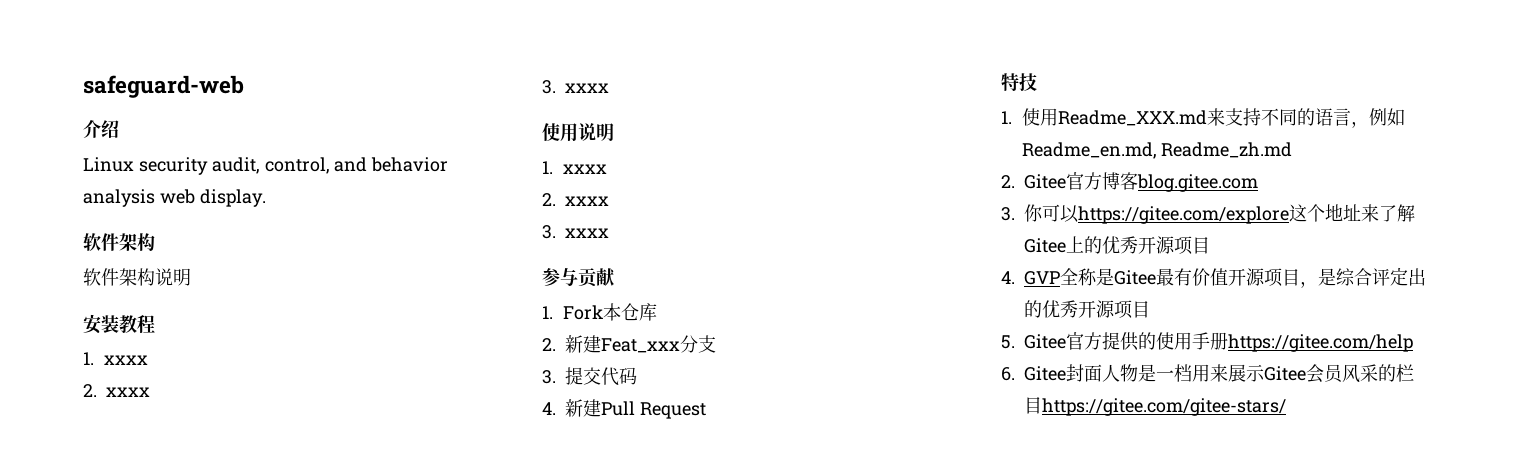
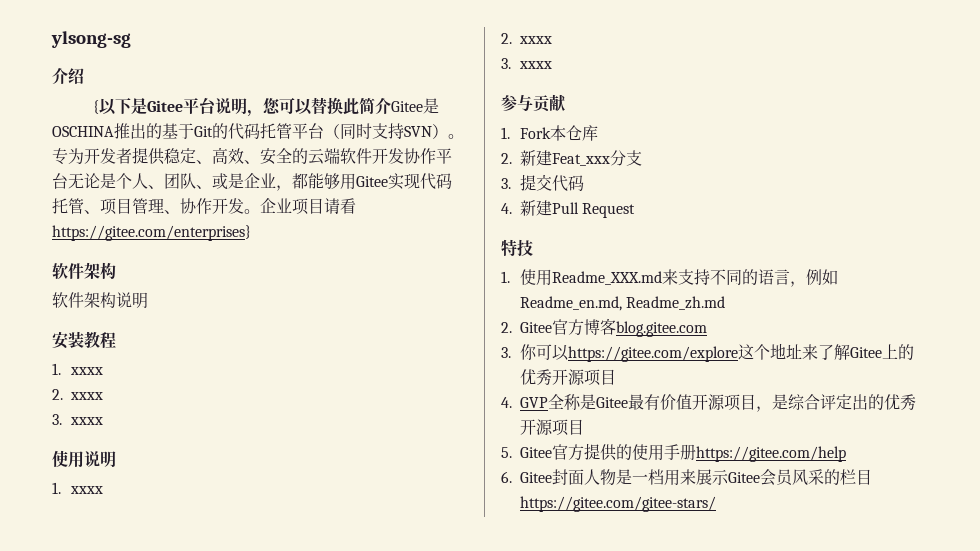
- safeguard-web
+ ylsong-sg
- Linux security audit, control, and behavior analysis web display.
+ {以下是Gitee平台说明，您可以替换此简介Gitee是OSCHINA推出的基于Git的代码托管平台（同时支持SVN）。专为开发者提供稳定、高效、安全的云端软件开发协作平台无论是个人、团队、或是企业，都能够用Gitee实现代码托管、项目管理、协作开发。企业项目请看https://gitee.com/enterprises}

